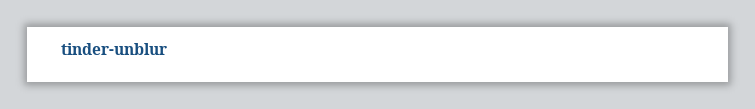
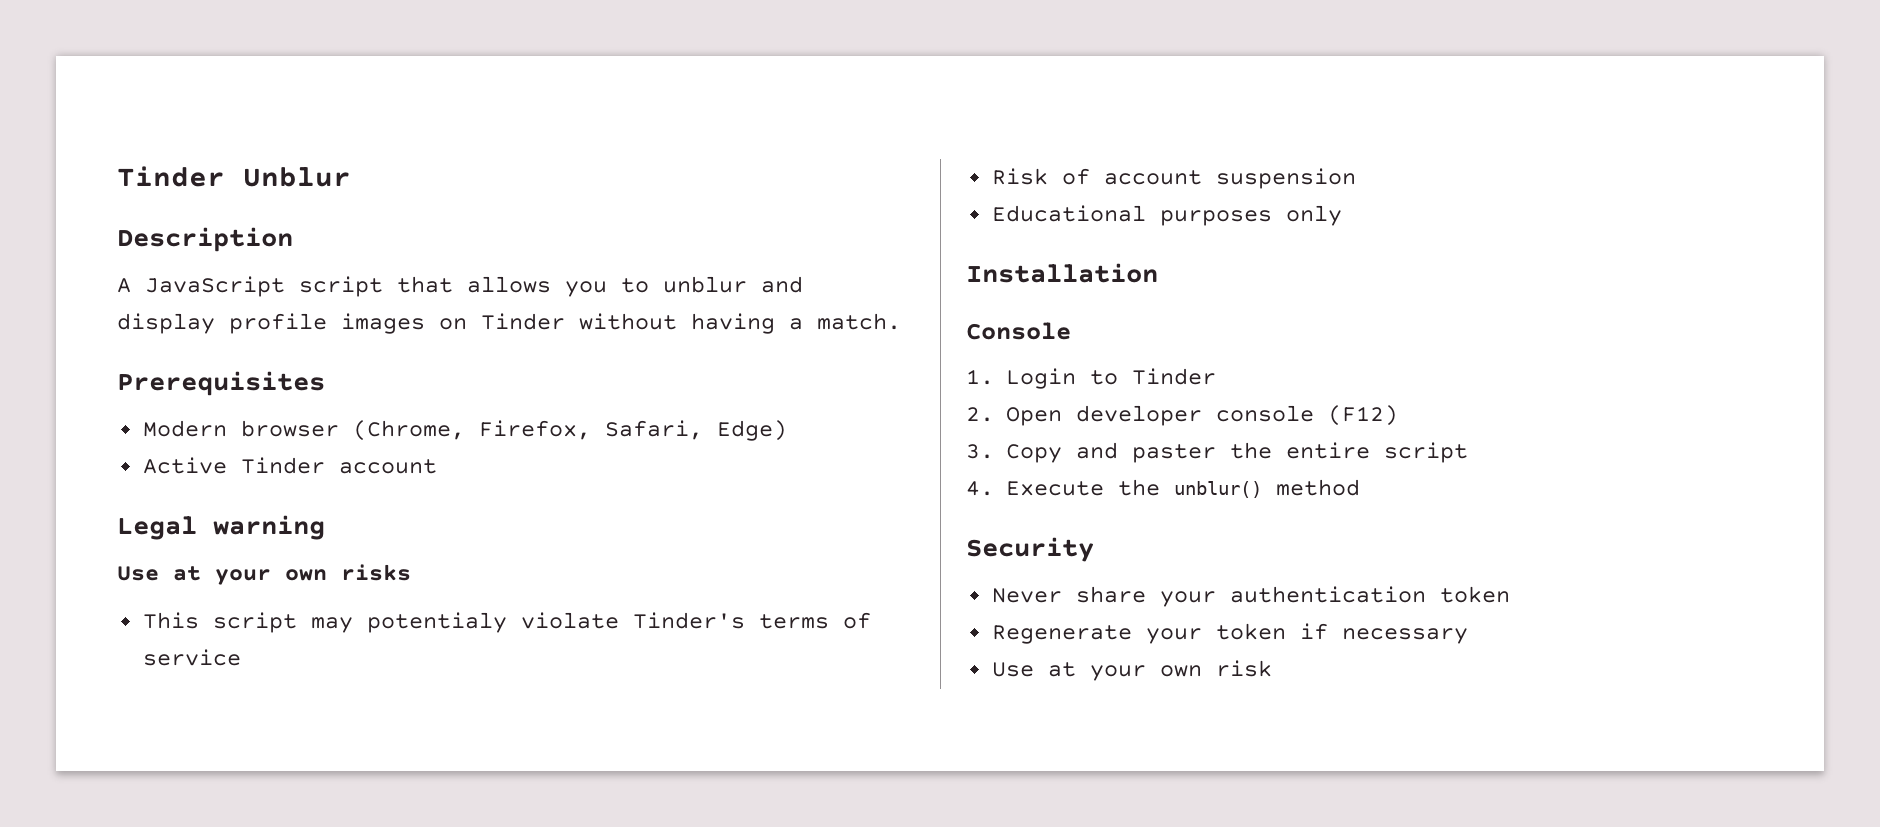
- tinder-unblur
+ Tinder Unblur
+ Description
+ A JavaScript script that allows you to unblur and display profile images on Tinder without having a match.
+ Prerequisites
+ Modern browser (Chrome, Firefox, Safari, Edge)
+ Active Tinder account
+ Legal warning
+ Use at your own risks
+ This script may potentialy violate Tinder's terms of service
+ Risk of account suspension
+ Educational purposes only
+ Installation
+ Console
+ 1. Login to Tinder
+ 2. Open developer console (F12)
+ 3. Copy and paster the entire script
+ 4. Execute the unblur() method
+ Security
+ Never share your authentication token
+ Regenerate your token if necessary
+ Use at your own risk

